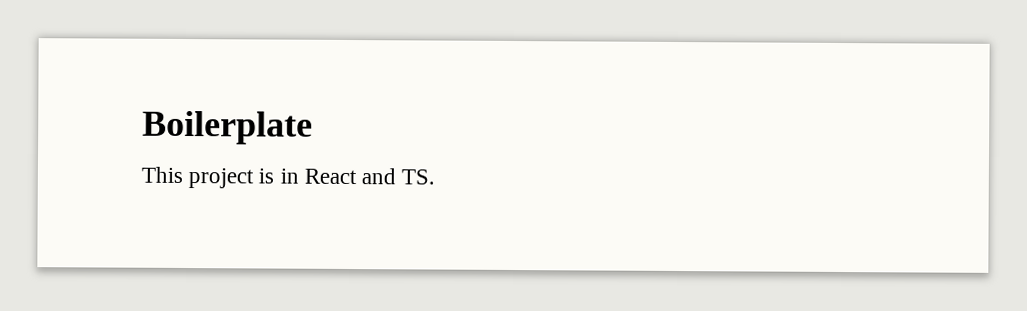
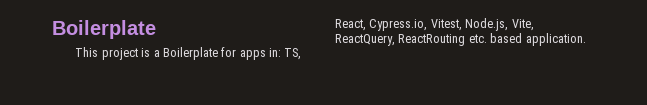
- This project is in React and TS.
+ This project is a Boilerplate for apps in: TS, React, Cypress.io, Vitest, Node.js, Vite, ReactQuery, ReactRouting etc. based application.

